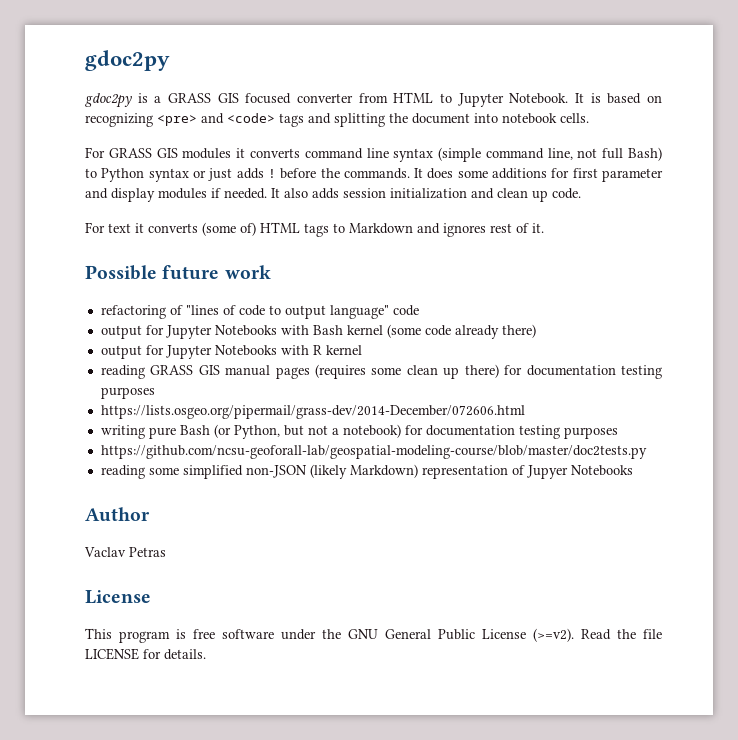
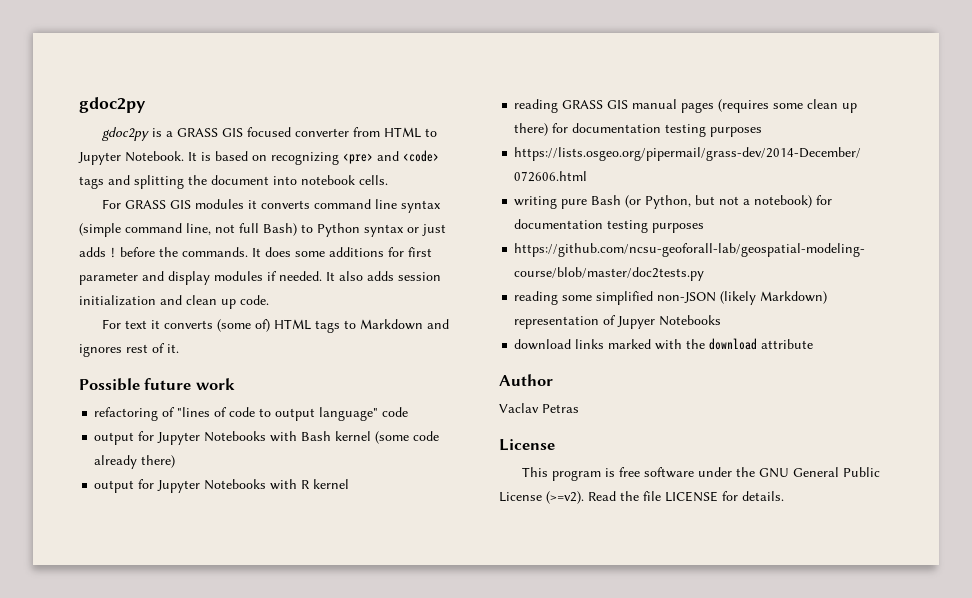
+ download links marked with the download attribute

